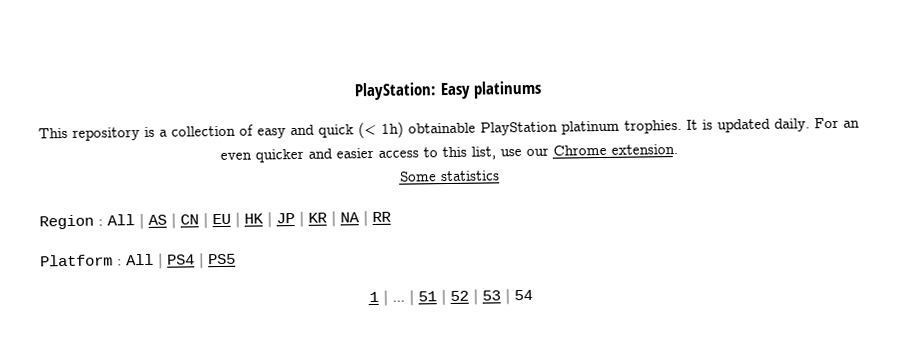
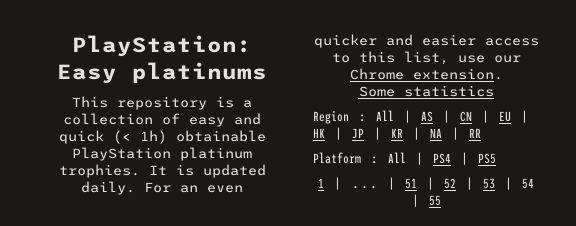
- | 51 | 52 | 53 | 54
+ | 51 | 52 | 53 | 54 | 55

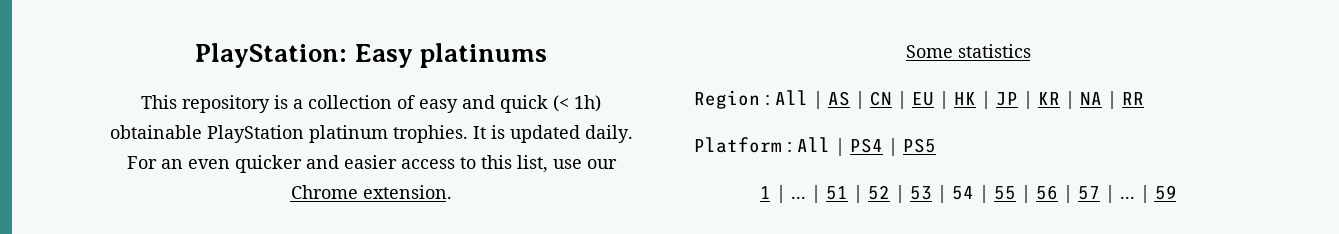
- | 51 | 52 | 53 | 54 | 55
+ | 51 | 52 | 53 | 54 | 55 | 56 | 57 | ... | 59

